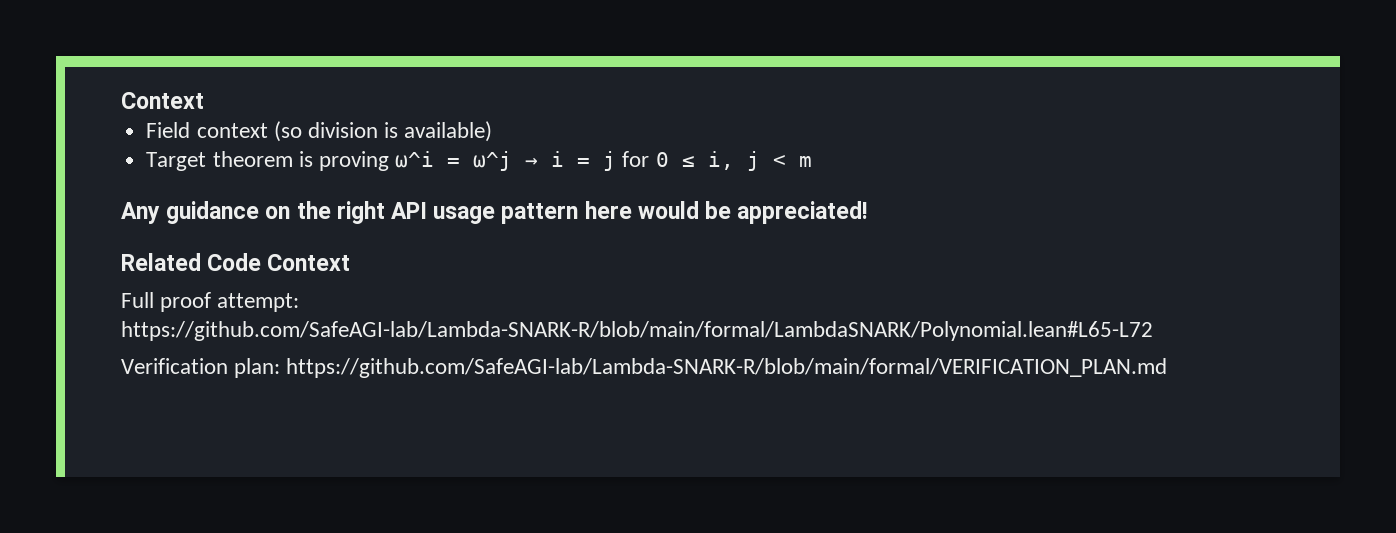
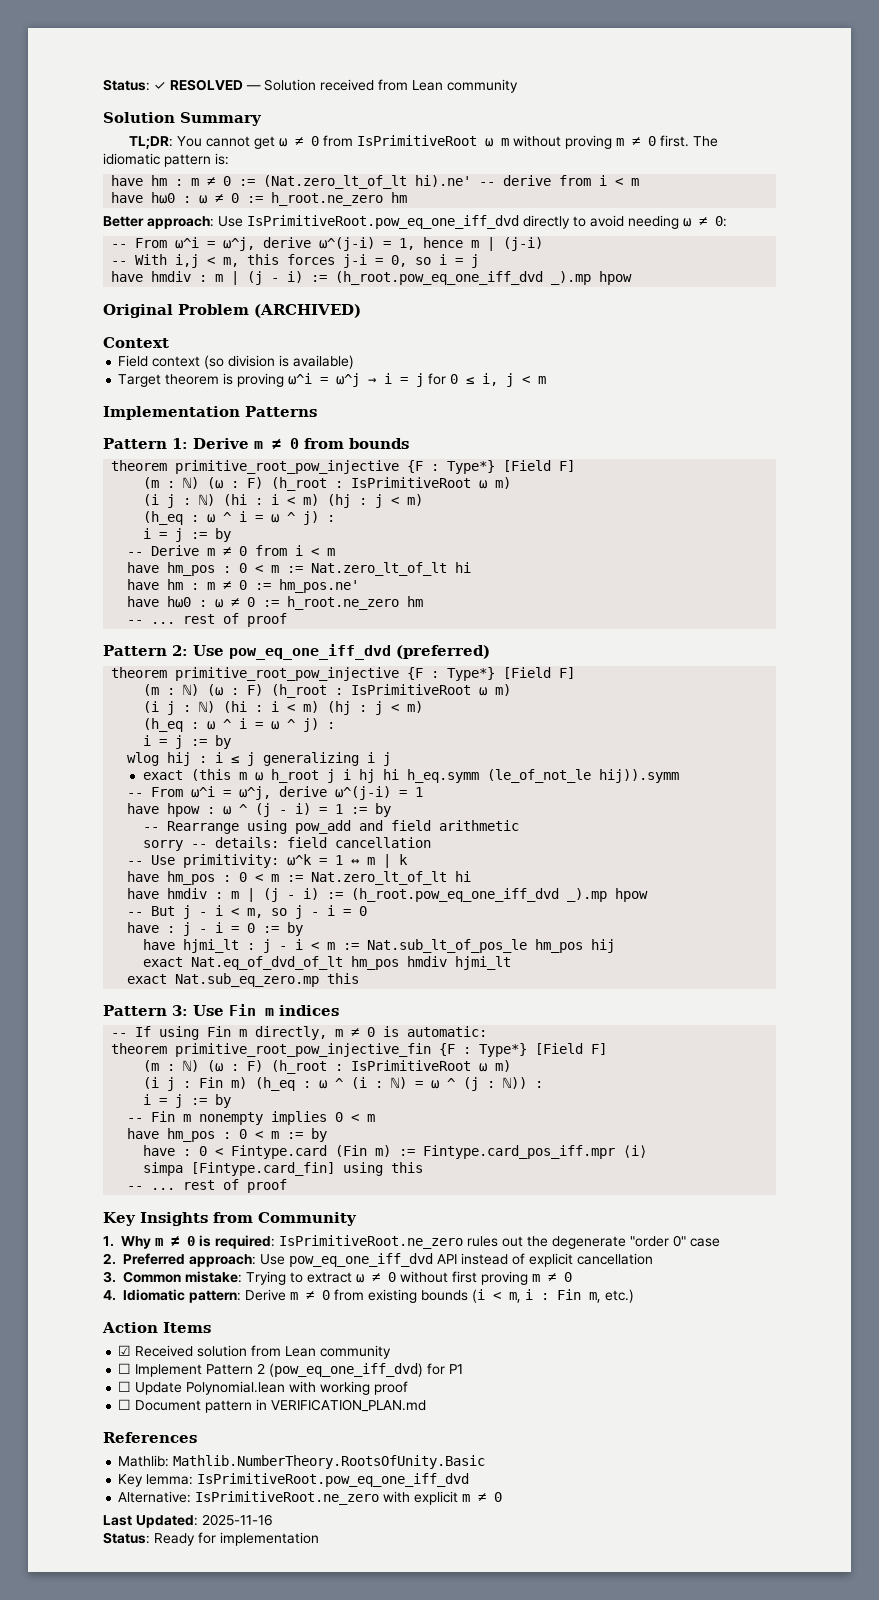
+ Status: ✓ RESOLVED — Solution received from Lean community
+ Solution Summary
+ TL;DR: You cannot get ω ≠ 0 from IsPrimitiveRoot ω m without proving m ≠ 0 first. The idiomatic pattern is:
+ have hm : m ≠ 0 := (Nat.zero_lt_of_lt hi).ne' -- derive from i < m
+ have hω0 : ω ≠ 0 := h_root.ne_zero hm
+ Better approach: Use IsPrimitiveRoot.pow_eq_one_iff_dvd directly to avoid needing ω ≠ 0:
+ -- From ω^i = ω^j, derive ω^(j-i) = 1, hence m ∣ (j-i)
+ -- With i,j < m, this forces j-i = 0, so i = j
+ have hmdiv : m ∣ (j - i) := (h_root.pow_eq_one_iff_dvd _).mp hpow
+ Original Problem (ARCHIVED)
- Any guidance on the right API usage pattern here would be appreciated!
- Related Code Context
- Full proof attempt: https://github.com/SafeAGI-lab/Lambda-SNARK-R/blob/main/formal/LambdaSNARK/Polynomial.lean#L65-L72
- Verification plan: https://github.com/SafeAGI-lab/Lambda-SNARK-R/blob/main/formal/VERIFICATION_PLAN.md
+ Implementation Patterns
+ Pattern 1: Derive m ≠ 0 from bounds
+ theorem primitive_root_pow_injective {F : Type*} [Field F]
+ (m : ℕ) (ω : F) (h_root : IsPrimitiveRoot ω m)
+ (i j : ℕ) (hi : i < m) (hj : j < m)
+ (h_eq : ω ^ i = ω ^ j) :
+ i = j := by
+ -- Derive m ≠ 0 from i < m
+ have hm_pos : 0 < m := Nat.zero_lt_of_lt hi
+ have hm : m ≠ 0 := hm_pos.ne'
+ have hω0 : ω ≠ 0 := h_root.ne_zero hm
+ -- ... rest of proof
+ Pattern 2: Use pow_eq_one_iff_dvd (preferred)
+ theorem primitive_root_pow_injective {F : Type*} [Field F]
+ (m : ℕ) (ω : F) (h_root : IsPrimitiveRoot ω m)
+ (i j : ℕ) (hi : i < m) (hj : j < m)
+ (h_eq : ω ^ i = ω ^ j) :
+ i = j := by
+ wlog hij : i ≤ j generalizing i j
+ exact (this m ω h_root j i hj hi h_eq.symm (le_of_not_le hij)).symm
+ -- From ω^i = ω^j, derive ω^(j-i) = 1
+ have hpow : ω ^ (j - i) = 1 := by
+ -- Rearrange using pow_add and field arithmetic
+ sorry -- details: field cancellation
+ -- Use primitivity: ω^k = 1 ↔ m ∣ k
+ have hm_pos : 0 < m := Nat.zero_lt_of_lt hi
+ have hmdiv : m ∣ (j - i) := (h_root.pow_eq_one_iff_dvd _).mp hpow
+ -- But j - i < m, so j - i = 0
+ have : j - i = 0 := by
+ have hjmi_lt : j - i < m := Nat.sub_lt_of_pos_le hm_pos hij
+ exact Nat.eq_of_dvd_of_lt hm_pos hmdiv hjmi_lt
+ exact Nat.sub_eq_zero.mp this
+ Pattern 3: Use Fin m indices
+ -- If using Fin m directly, m ≠ 0 is automatic:
+ theorem primitive_root_pow_injective_fin {F : Type*} [Field F]
+ (m : ℕ) (ω : F) (h_root : IsPrimitiveRoot ω m)
+ (i j : Fin m) (h_eq : ω ^ (i : ℕ) = ω ^ (j : ℕ)) :
+ i = j := by
+ -- Fin m nonempty implies 0 < m
+ have hm_pos : 0 < m := by
+ have : 0 < Fintype.card (Fin m) := Fintype.card_pos_iff.mpr ⟨i⟩
+ simpa [Fintype.card_fin] using this
+ -- ... rest of proof
+ Key Insights from Community
+ 1. Why m ≠ 0 is required: IsPrimitiveRoot.ne_zero rules out the degenerate "order 0" case
+ 2. Preferred approach: Use pow_eq_one_iff_dvd API instead of explicit cancellation
+ 3. Common mistake: Trying to extract ω ≠ 0 without first proving m ≠ 0
+ 4. Idiomatic pattern: Derive m ≠ 0 from existing bounds (i < m, i : Fin m, etc.)
+ Action Items
+ ☑ Received solution from Lean community
+ ☐ Implement Pattern 2 (pow_eq_one_iff_dvd) for P1
+ ☐ Update Polynomial.lean with working proof
+ ☐ Document pattern in VERIFICATION_PLAN.md
+ References
+ Mathlib: Mathlib.NumberTheory.RootsOfUnity.Basic
+ Key lemma: IsPrimitiveRoot.pow_eq_one_iff_dvd
+ Alternative: IsPrimitiveRoot.ne_zero with explicit m ≠ 0
+ Last Updated: 2025-11-16
+ Status: Ready for implementation

